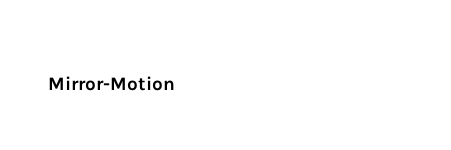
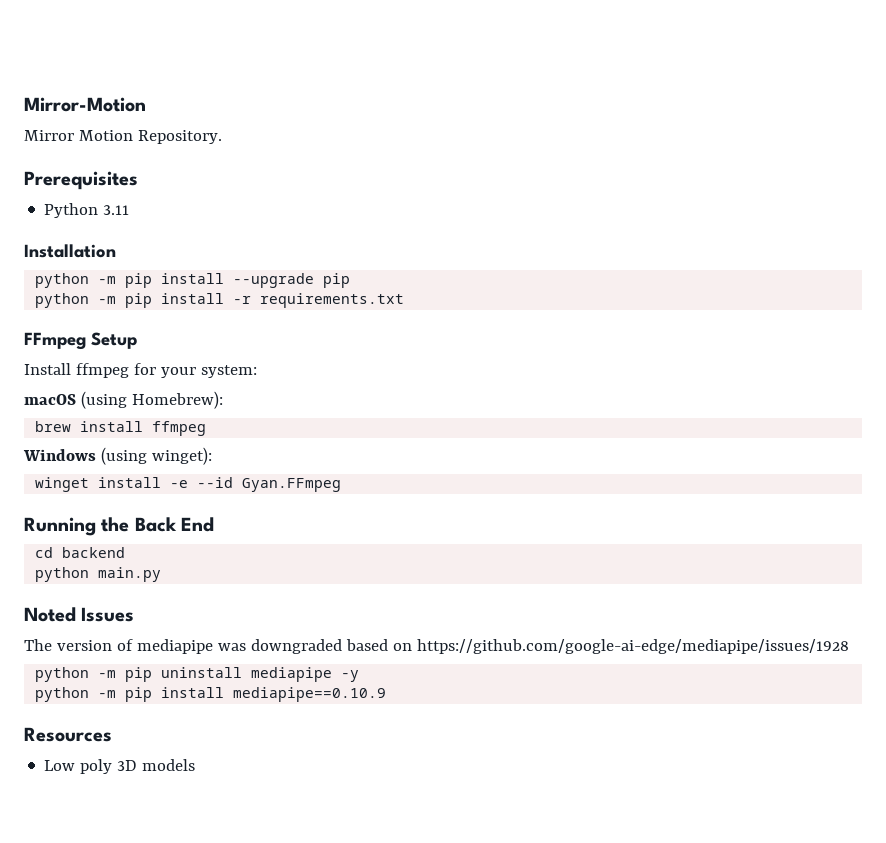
+ Mirror Motion Repository.
+ Prerequisites
+ Python 3.11
+ Installation
+ python -m pip install --upgrade pip
+ python -m pip install -r requirements.txt
+ FFmpeg Setup
+ Install ffmpeg for your system:
+ macOS (using Homebrew):
+ brew install ffmpeg
+ Windows (using winget):
+ winget install -e --id Gyan.FFmpeg
+ Running the Back End
+ cd backend
+ python main.py
+ Noted Issues
+ The version of mediapipe was downgraded based on https://github.com/google-ai-edge/mediapipe/issues/1928
+ python -m pip uninstall mediapipe -y
+ python -m pip install mediapipe==0.10.9
+ Resources
+ Low poly 3D models

